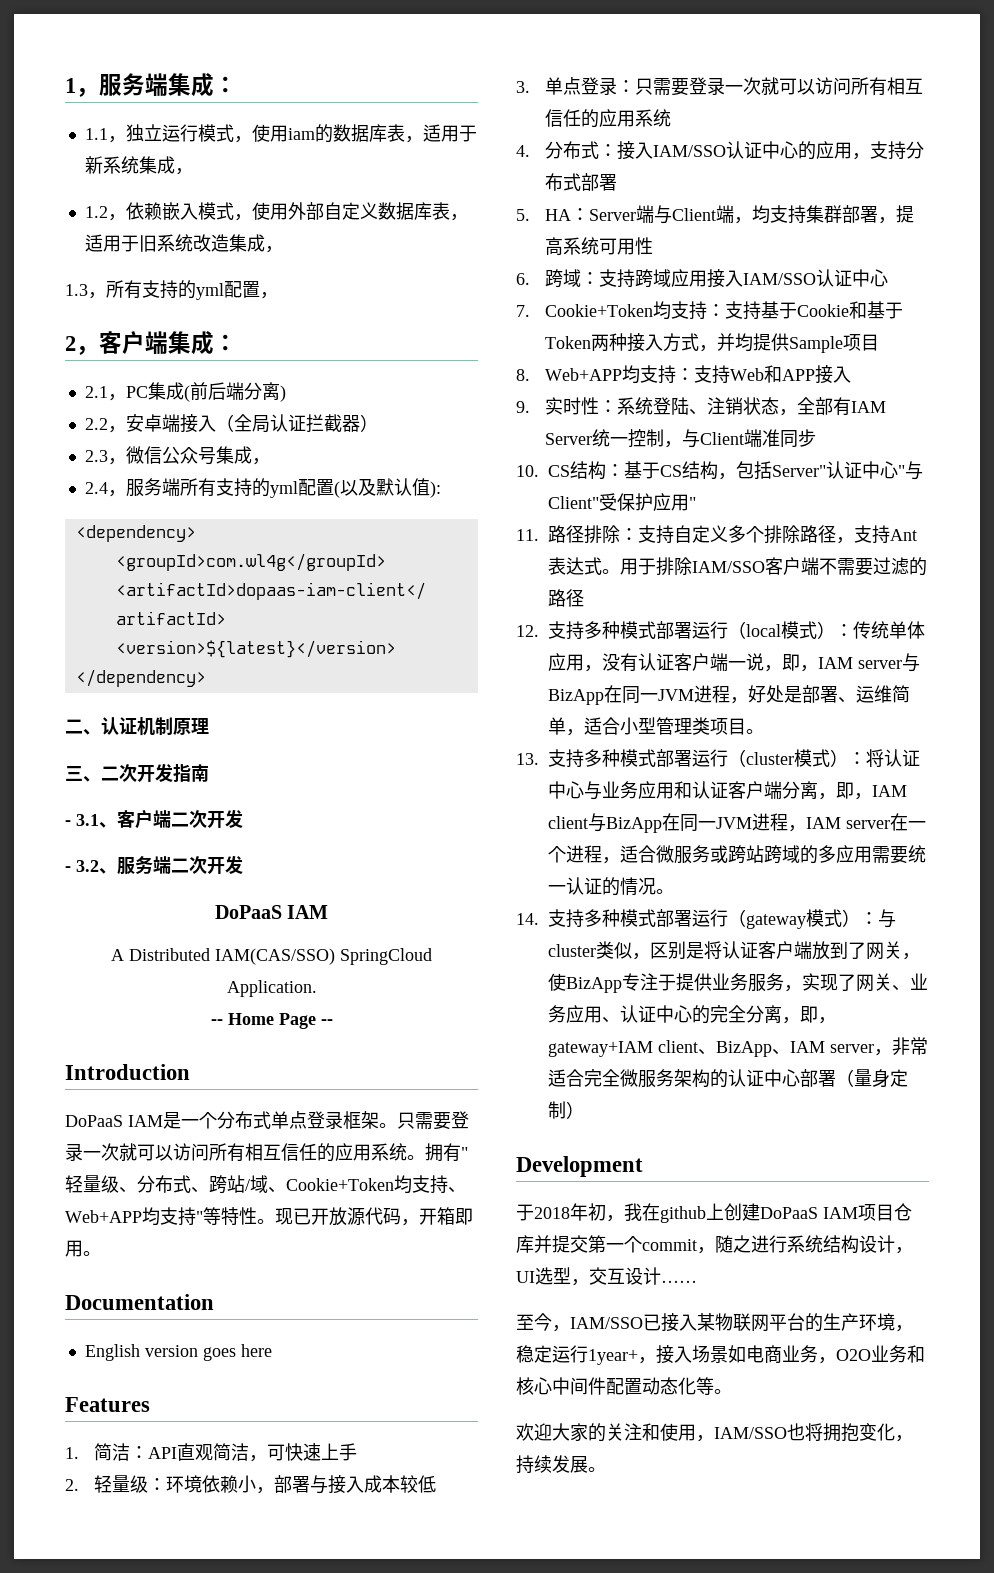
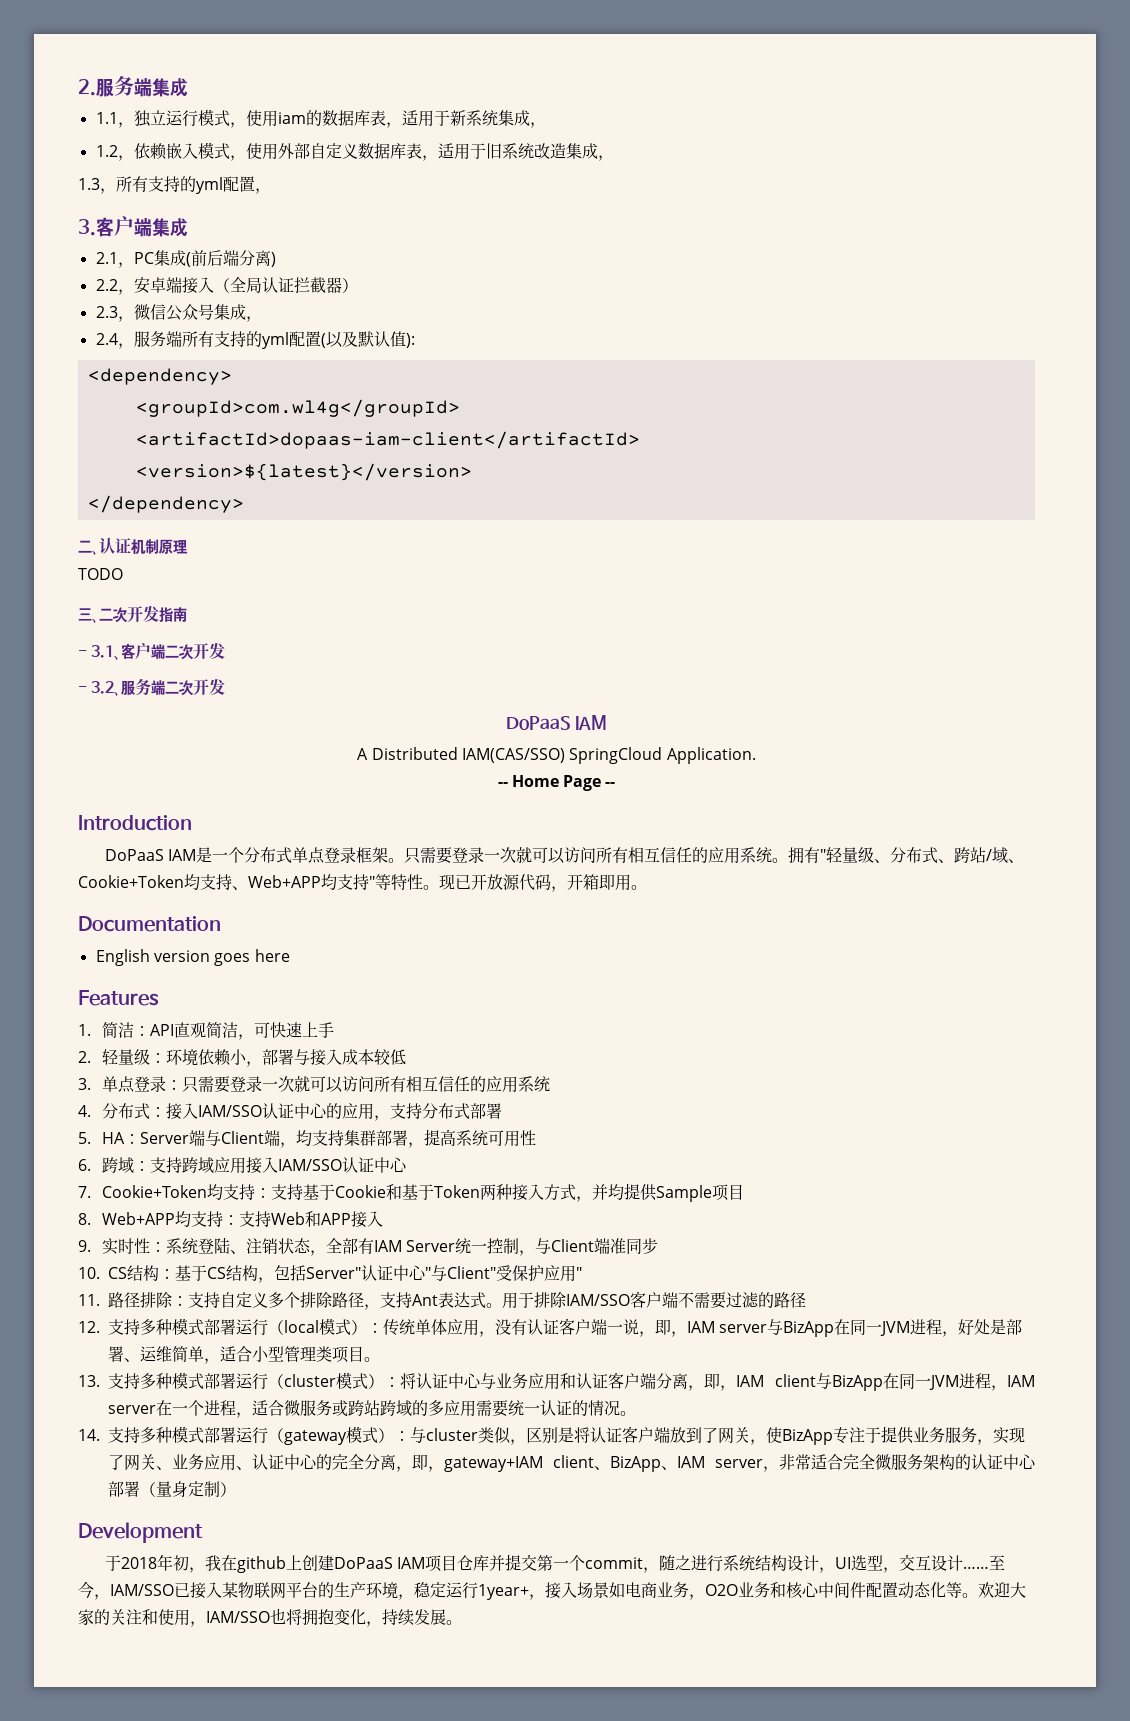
- 1，服务端集成：
+ 2.服务端集成
- 2，客户端集成：
+ 3.客户端集成
+ TODO
- 于2018年初，我在github上创建DoPaaS IAM项目仓库并提交第一个commit，随之进行系统结构设计，UI选型，交互设计……
- 至今，IAM/SSO已接入某物联网平台的生产环境，稳定运行1year+，接入场景如电商业务，O2O业务和核心中间件配置动态化等。
- 欢迎大家的关注和使用，IAM/SSO也将拥抱变化，持续发展。
+ 于2018年初，我在github上创建DoPaaS IAM项目仓库并提交第一个commit，随之进行系统结构设计，UI选型，交互设计……至今，IAM/SSO已接入某物联网平台的生产环境，稳定运行1year+，接入场景如电商业务，O2O业务和核心中间件配置动态化等。欢迎大家的关注和使用，IAM/SSO也将拥抱变化，持续发展。

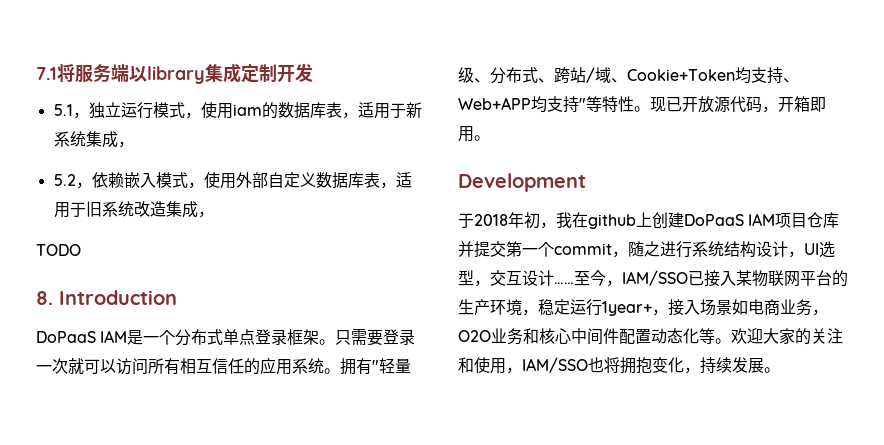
- 2.服务端集成
- 1.1，独立运行模式，使用iam的数据库表，适用于新系统集成，
+ 7.1将服务端以library集成定制开发
+ 5.1，独立运行模式，使用iam的数据库表，适用于新系统集成，
- 1.2，依赖嵌入模式，使用外部自定义数据库表，适用于旧系统改造集成，
+ 5.2，依赖嵌入模式，使用外部自定义数据库表，适用于旧系统改造集成，
- 1.3，所有支持的yml配置，
- 3.客户端集成
- 2.1，PC集成(前后端分离)
- 2.2，安卓端接入（全局认证拦截器）
- 2.3，微信公众号集成，
- 2.4，服务端所有支持的yml配置(以及默认值):
- <dependency>
- <groupId>com.wl4g</groupId>
- <artifactId>dopaas-iam-client</artifactId>
- <version>${latest}</version>
- </dependency>
- 二、认证机制原理
  TODO
- 三、二次开发指南
- - 3.1、客户端二次开发
- - 3.2、服务端二次开发
- DoPaaS IAM
- A Distributed IAM(CAS/SSO) SpringCloud Application.
- -- Home Page --
- Introduction
+ 8. Introduction
- Documentation
- English version goes here
- Features
- 1.简洁：API直观简洁，可快速上手
- 2.轻量级：环境依赖小，部署与接入成本较低
- 3.单点登录：只需要登录一次就可以访问所有相互信任的应用系统
- 4.分布式：接入IAM/SSO认证中心的应用，支持分布式部署
- 5. HA：Server端与Client端，均支持集群部署，提高系统可用性
- 6.跨域：支持跨域应用接入IAM/SSO认证中心
- 7. Cookie+Token均支持：支持基于Cookie和基于Token两种接入方式，并均提供Sample项目
- 8. Web+APP均支持：支持Web和APP接入
- 9.实时性：系统登陆、注销状态，全部有IAM Server统一控制，与Client端准同步
- 10. CS结构：基于CS结构，包括Server"认证中心"与Client"受保护应用"
- 11.路径排除：支持自定义多个排除路径，支持Ant表达式。用于排除IAM/SSO客户端不需要过滤的路径
- 12.支持多种模式部署运行（local模式）：传统单体应用，没有认证客户端一说，即，IAM server与BizApp在同一JVM进程，好处是部署、运维简单，适合小型管理类项目。
- 13.支持多种模式部署运行（cluster模式）：将认证中心与业务应用和认证客户端分离，即，IAM client与BizApp在同一JVM进程，IAM server在一个进程，适合微服务或跨站跨域的多应用需要统一认证的情况。
- 14.支持多种模式部署运行（gateway模式）：与cluster类似，区别是将认证客户端放到了网关，使BizApp专注于提供业务服务，实现了网关、业务应用、认证中心的完全分离，即，gateway+IAM client、BizApp、IAM server，非常适合完全微服务架构的认证中心部署（量身定制）

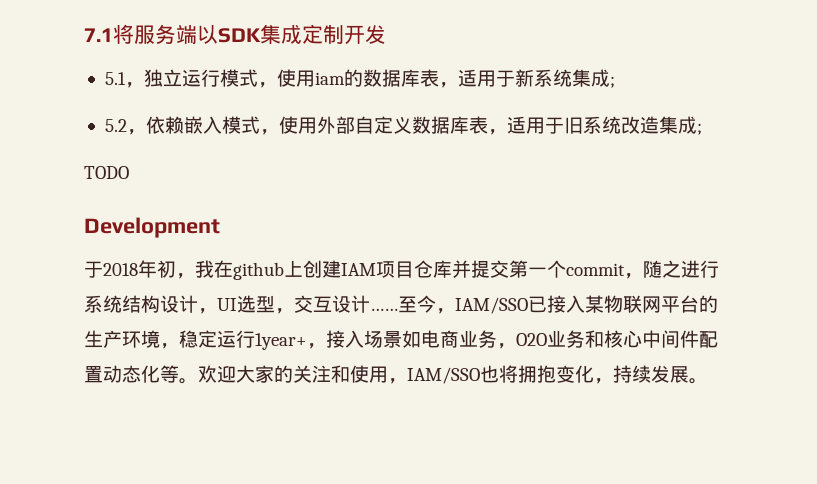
- 7.1将服务端以library集成定制开发
+ 7.1将服务端以SDK集成定制开发
- 5.1，独立运行模式，使用iam的数据库表，适用于新系统集成，
+ 5.1，独立运行模式，使用iam的数据库表，适用于新系统集成;
- 5.2，依赖嵌入模式，使用外部自定义数据库表，适用于旧系统改造集成，
+ 5.2，依赖嵌入模式，使用外部自定义数据库表，适用于旧系统改造集成;
- 8. Introduction
- DoPaaS IAM是一个分布式单点登录框架。只需要登录一次就可以访问所有相互信任的应用系统。拥有"轻量级、分布式、跨站/域、Cookie+Token均支持、Web+APP均支持"等特性。现已开放源代码，开箱即用。
- 于2018年初，我在github上创建DoPaaS IAM项目仓库并提交第一个commit，随之进行系统结构设计，UI选型，交互设计……
+ 于2018年初，我在github上创建IAM项目仓库并提交第一个commit，随之进行系统结构设计，UI选型，交互设计……

